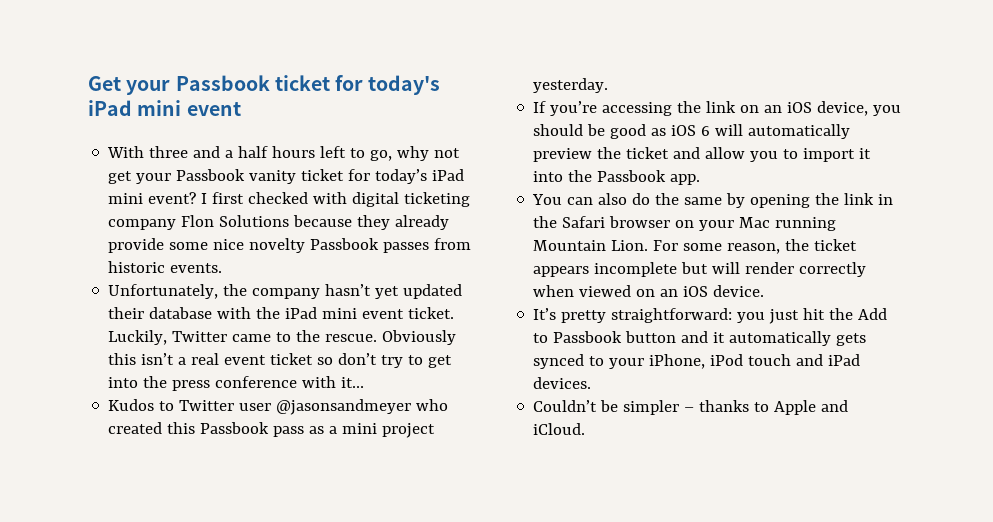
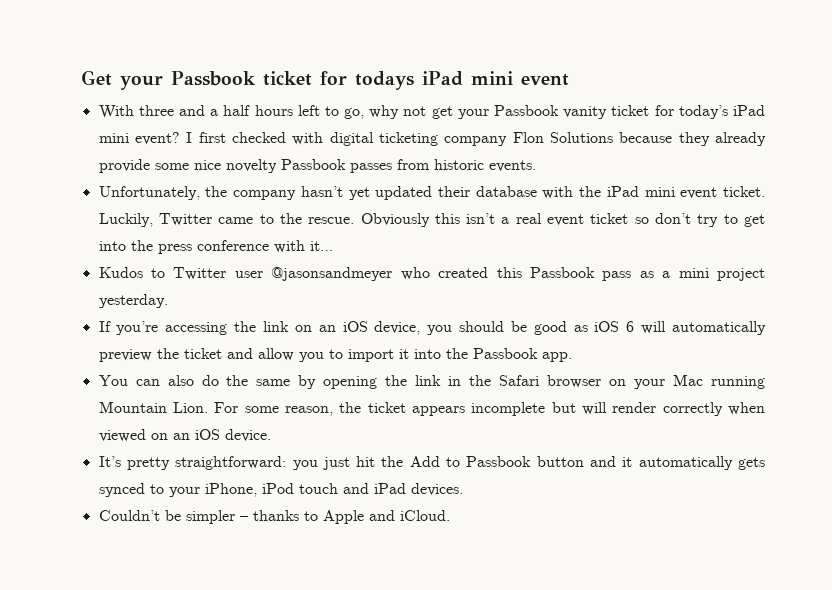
- Get your Passbook ticket for today's iPad mini event
+ Get your Passbook ticket for todays iPad mini event

